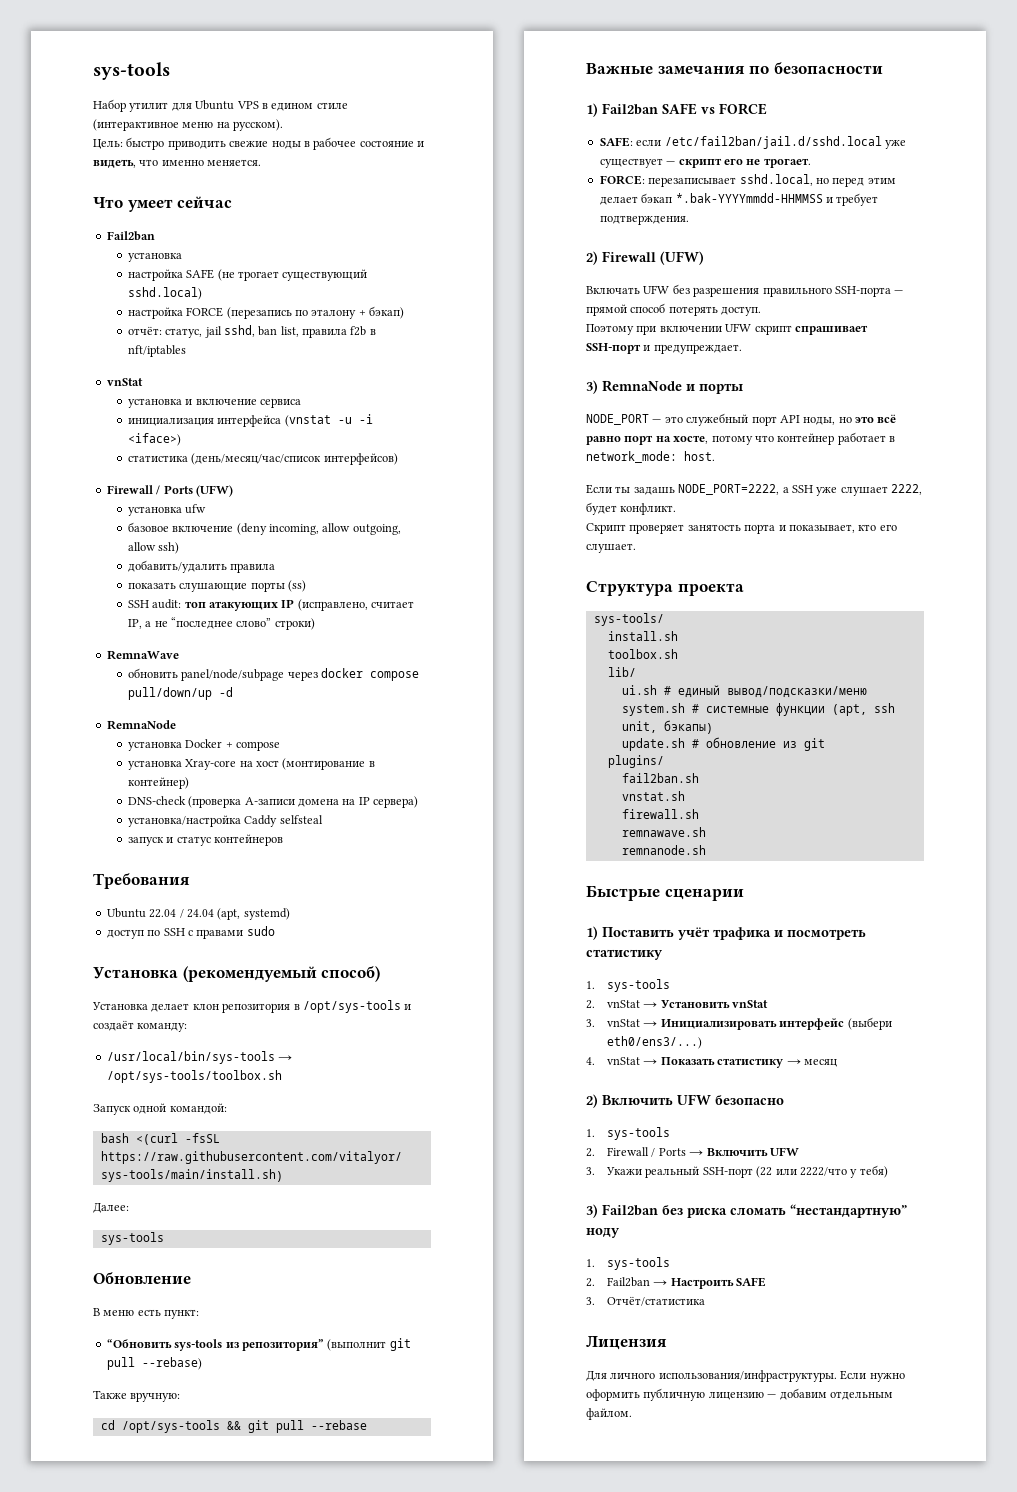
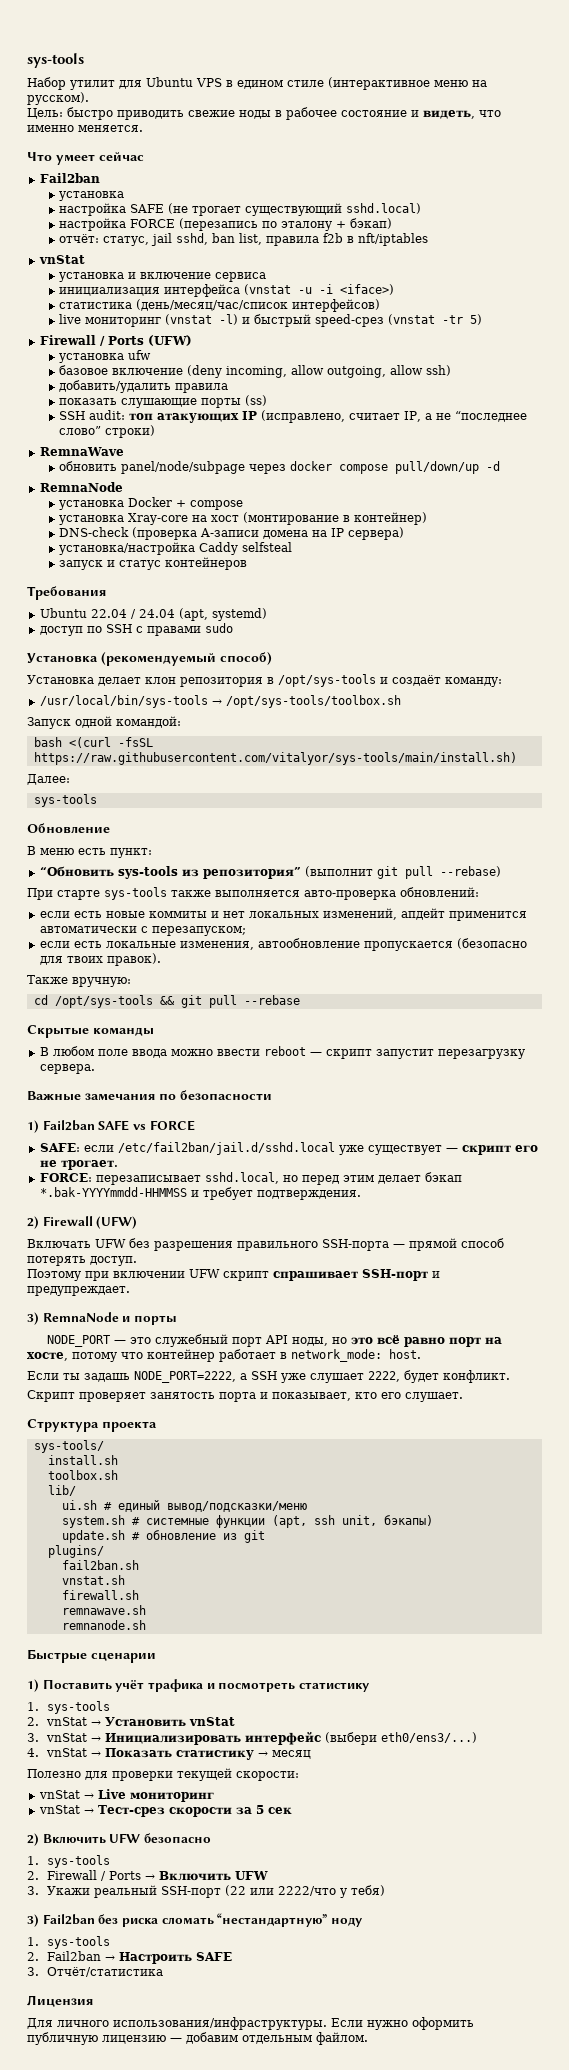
+ live мониторинг (vnstat -l) и быстрый speed-срез (vnstat -tr 5)
+ При старте sys-tools также выполняется авто-проверка обновлений:
+ если есть новые коммиты и нет локальных изменений, апдейт применится автоматически с перезапуском;
+ если есть локальные изменения, автообновление пропускается (безопасно для твоих правок).
+ Скрытые команды
+ В любом поле ввода можно ввести reboot — скрипт запустит перезагрузку сервера.
+ Полезно для проверки текущей скорости:
+ vnStat → Live мониторинг
+ vnStat → Тест-срез скорости за 5 сек

